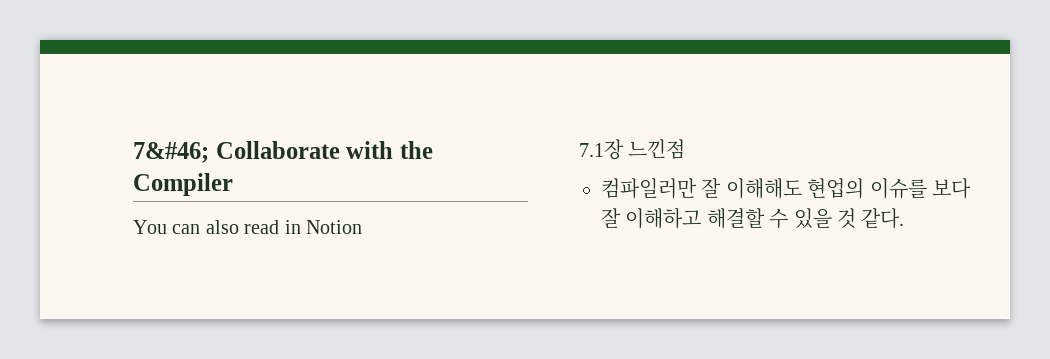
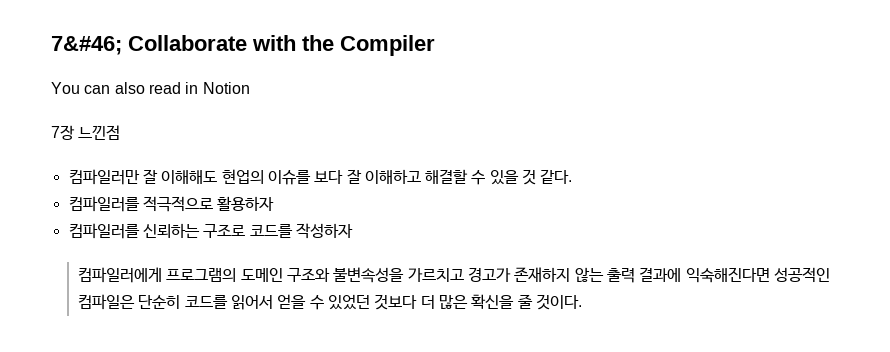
- 7.1장 느낀점
+ 7장 느낀점
+ 컴파일러를 적극적으로 활용하자
+ 컴파일러를 신뢰하는 구조로 코드를 작성하자
+ 컴파일러에게 프로그램의 도메인 구조와 불변속성을 가르치고 경고가 존재하지 않는 출력 결과에 익숙해진다면 성공적인 컴파일은 단순히 코드를 읽어서 얻을 수 있었던 것보다 더 많은 확신을 줄 것이다.

